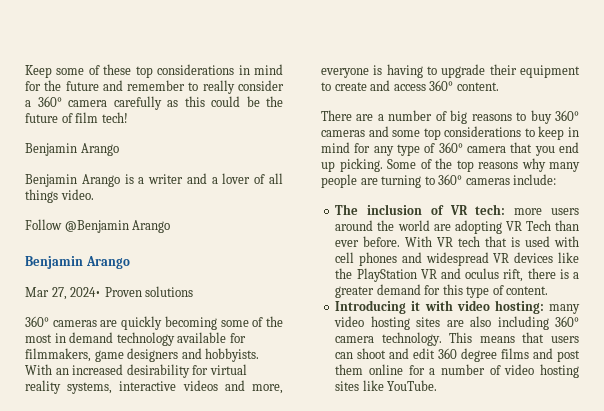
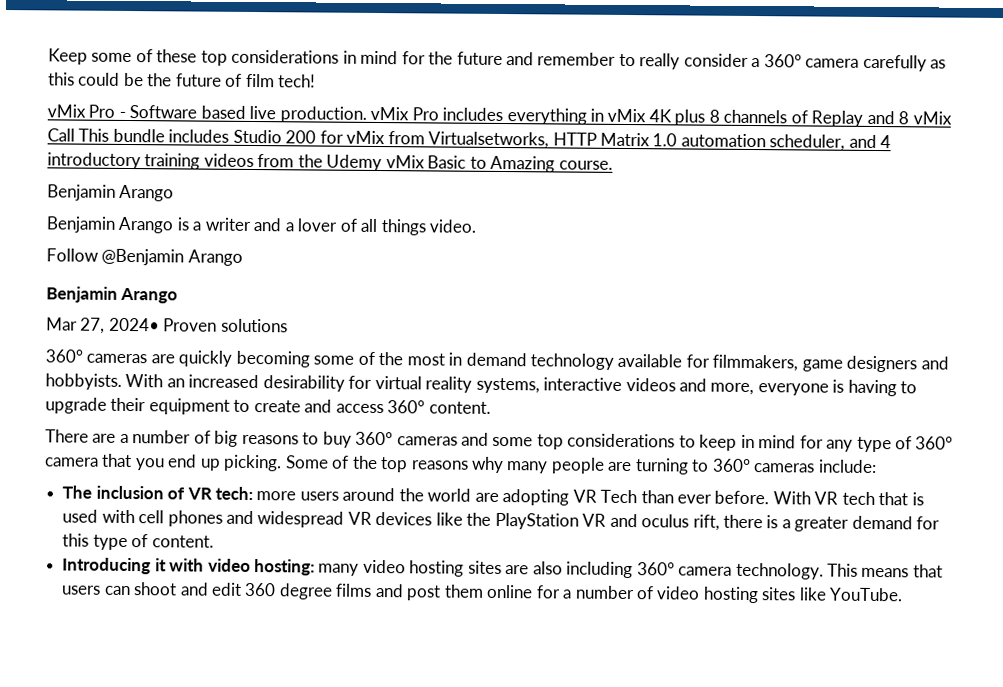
+ vMix Pro - Software based live production. vMix Pro includes everything in vMix 4K plus 8 channels of Replay and 8 vMix Call This bundle includes Studio 200 for vMix from Virtualsetworks, HTTP Matrix 1.0 automation scheduler, and 4 introductory training videos from the Udemy vMix Basic to Amazing course.

